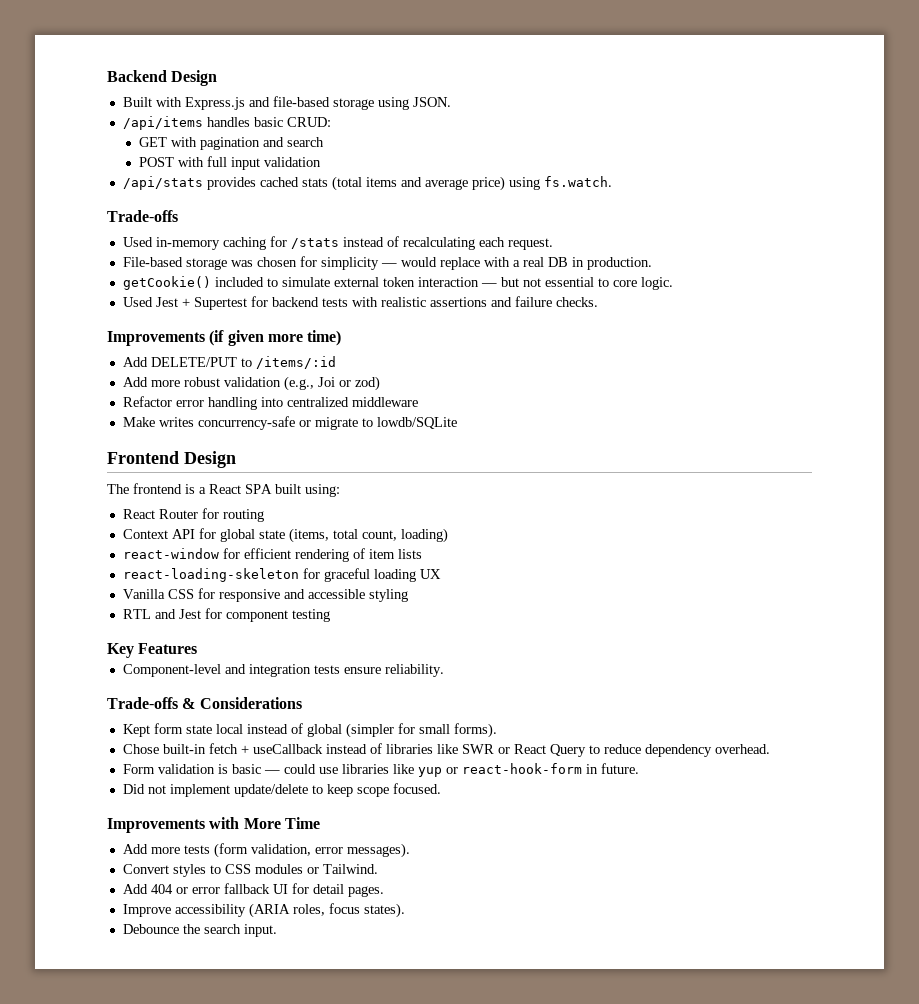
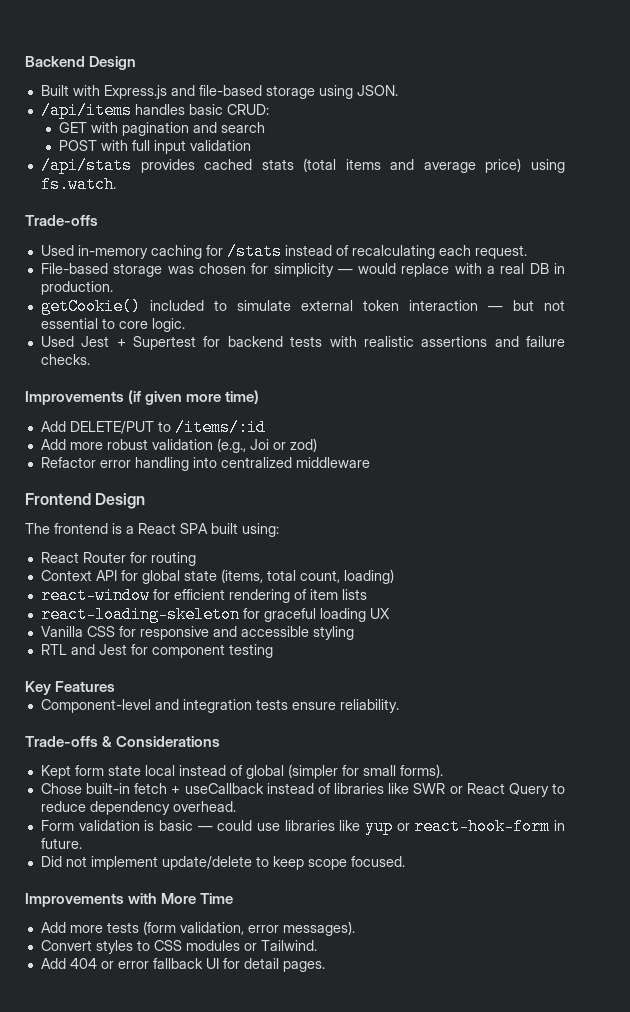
- Make writes concurrency-safe or migrate to lowdb/SQLite
- Improve accessibility (ARIA roles, focus states).
- Debounce the search input.

